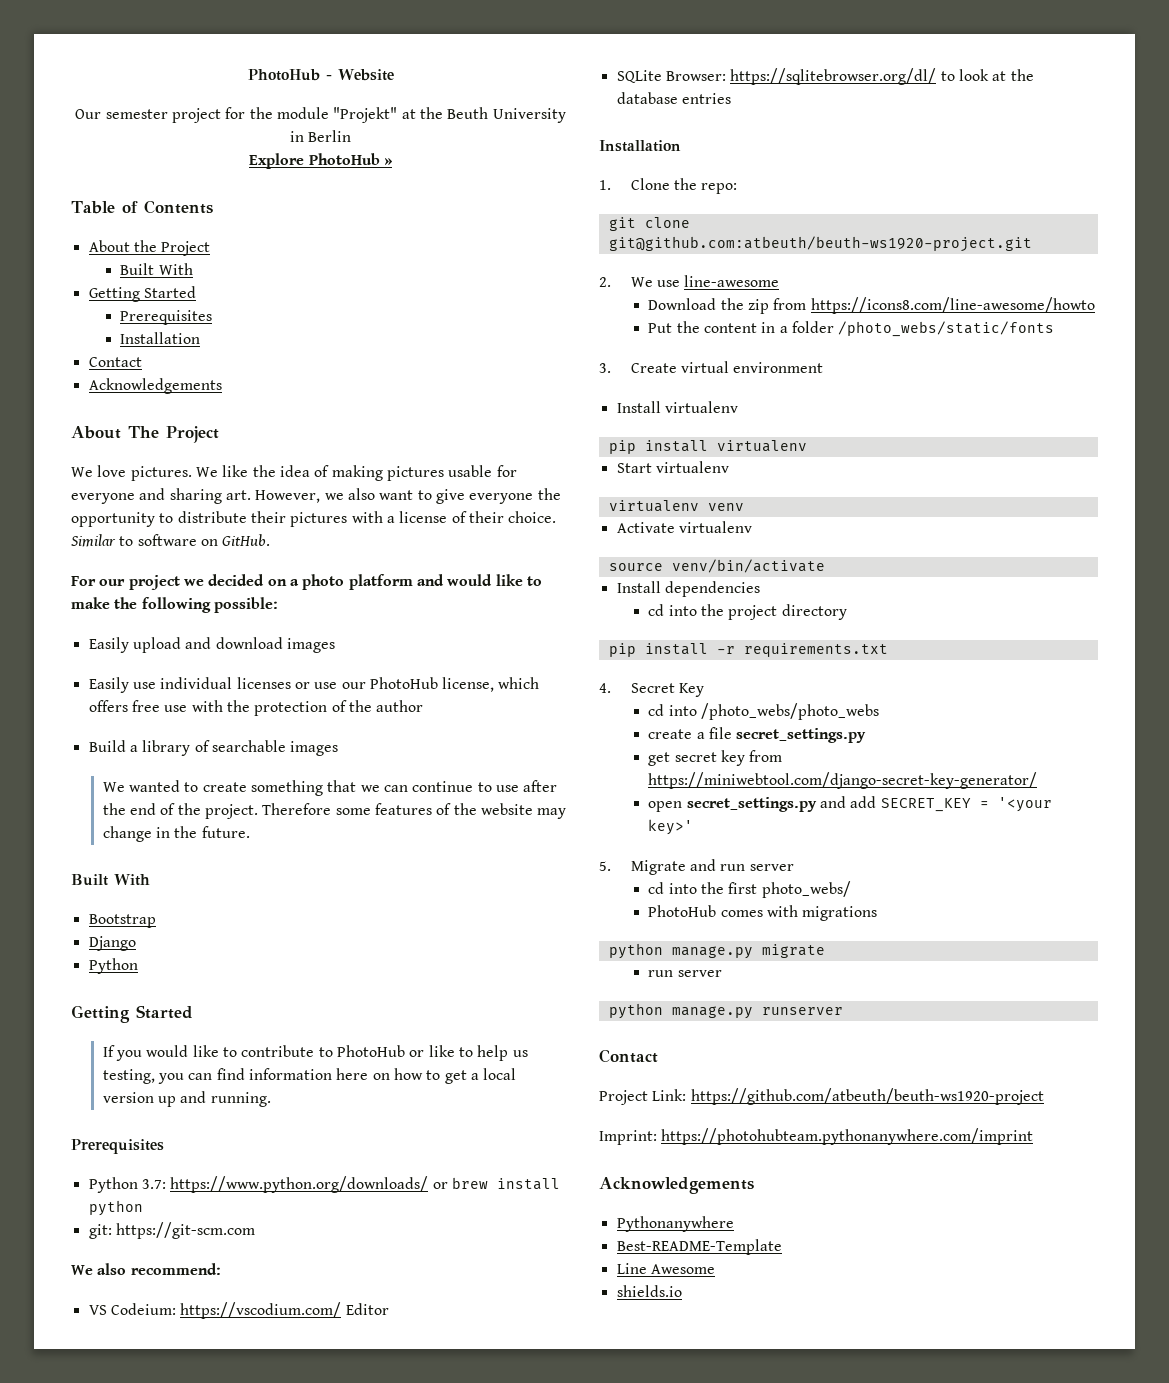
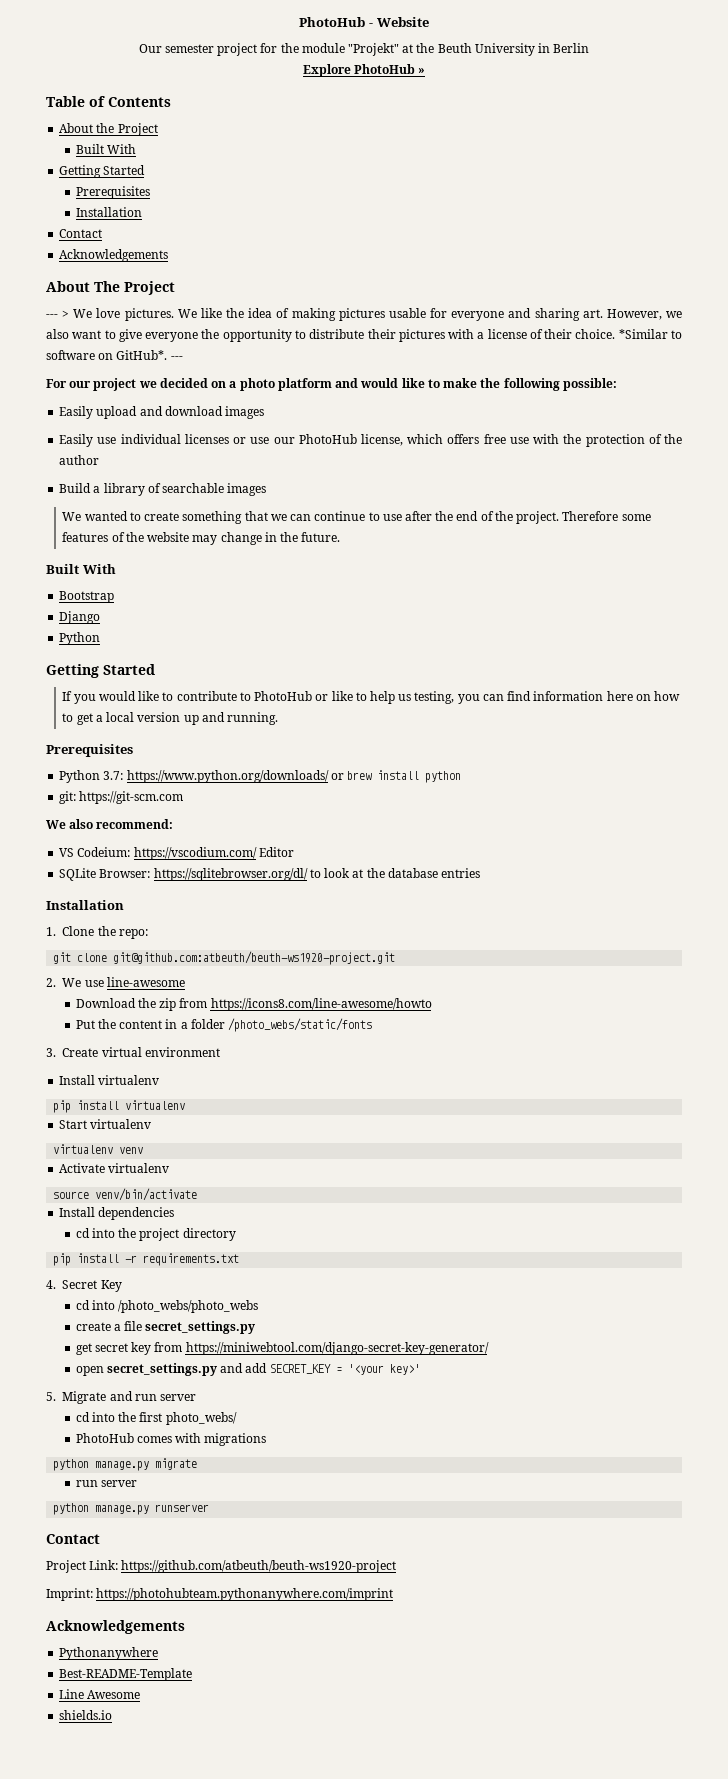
- We love pictures.
+ --- > We love pictures.
- Similar to software on GitHub.
+ *Similar to software on GitHub*. ---

